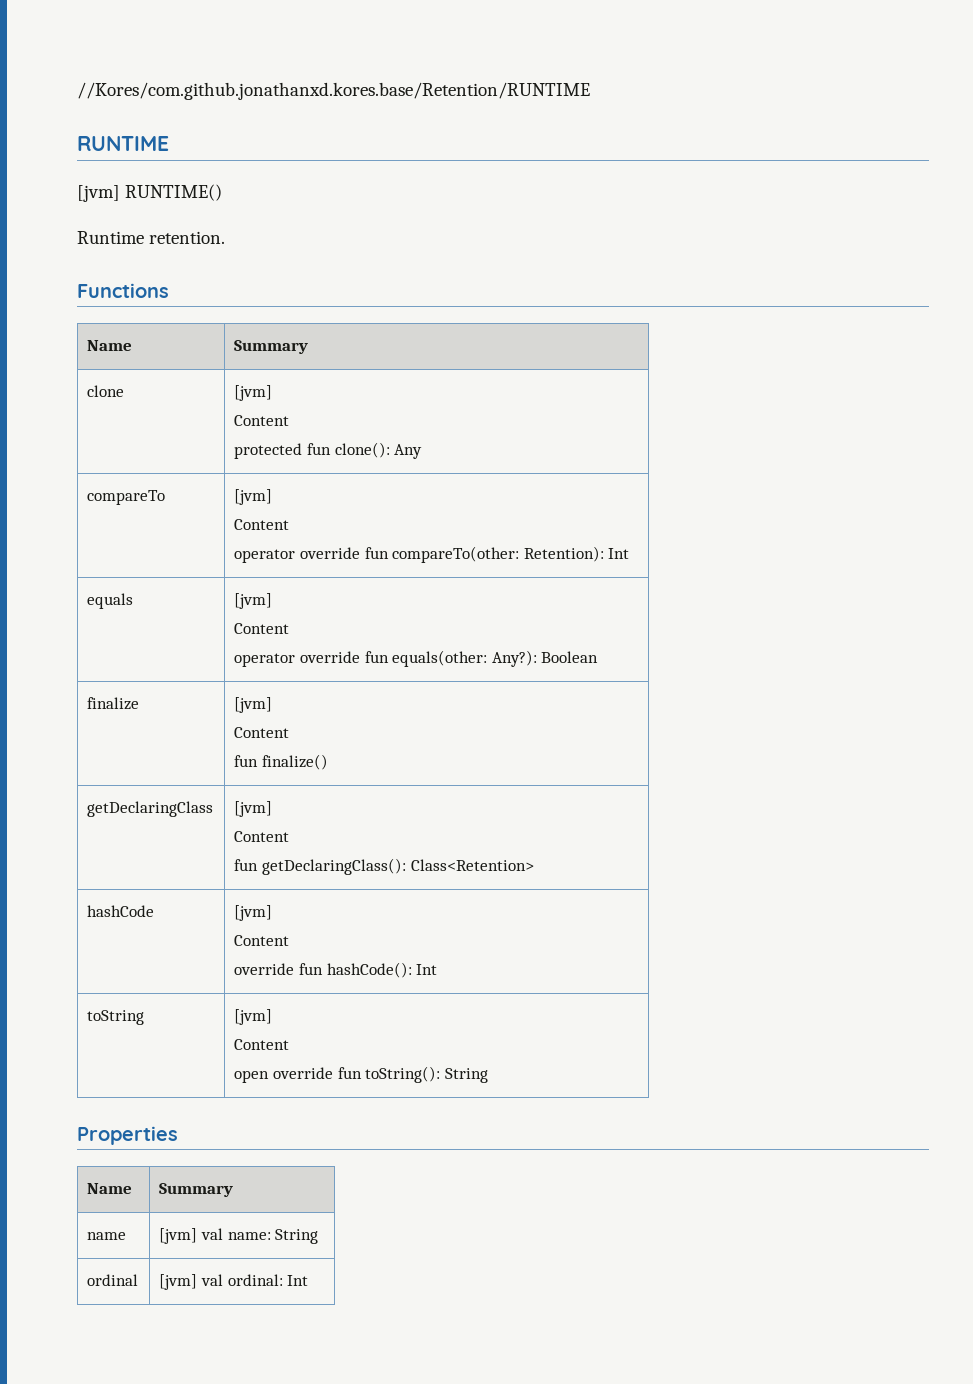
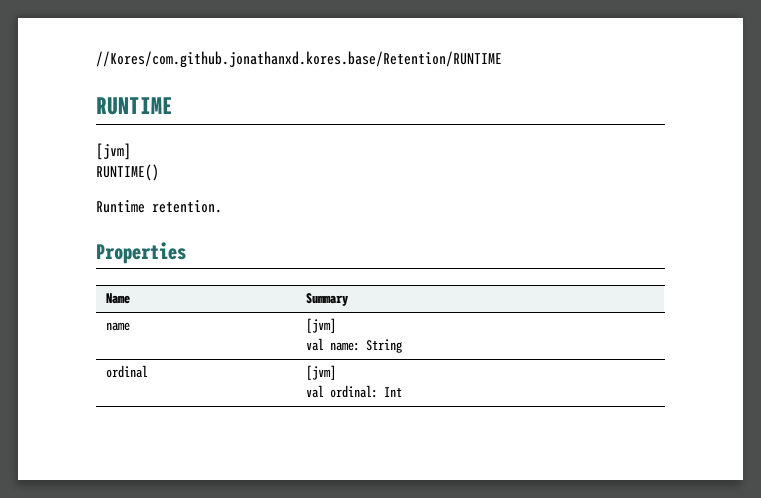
  RUNTIME
- [jvm] RUNTIME()
+ [jvm]
+ RUNTIME()
- Functions
- Name | Summary
- clone | [jvm]
- Content
- protected fun clone(): Any
- compareTo | [jvm]
- Content
- operator override fun compareTo(other: Retention): Int
- equals | [jvm]
- Content
- operator override fun equals(other: Any?): Boolean
- finalize | [jvm]
- Content
- fun finalize()
- getDeclaringClass | [jvm]
- Content
- fun getDeclaringClass(): Class<Retention>
- hashCode | [jvm]
- Content
- override fun hashCode(): Int
- toString | [jvm]
- Content
- open override fun toString(): String
- name | [jvm] val name: String
+ name | [jvm]
+ val name: String
- ordinal | [jvm] val ordinal: Int
+ ordinal | [jvm]
+ val ordinal: Int

